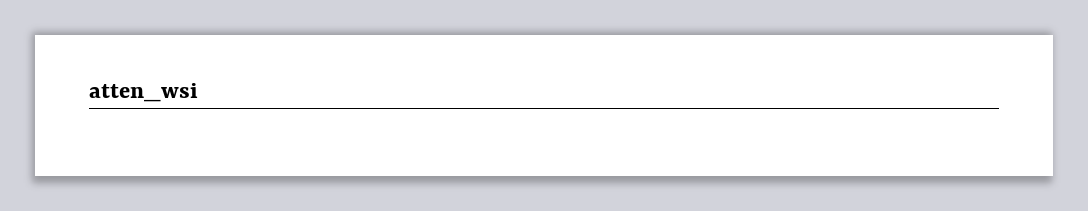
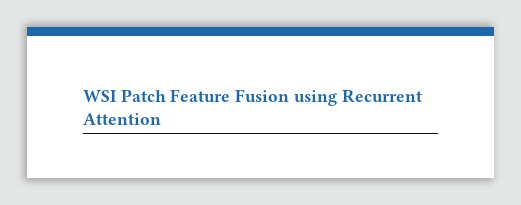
- atten_wsi
+ WSI Patch Feature Fusion using Recurrent Attention

